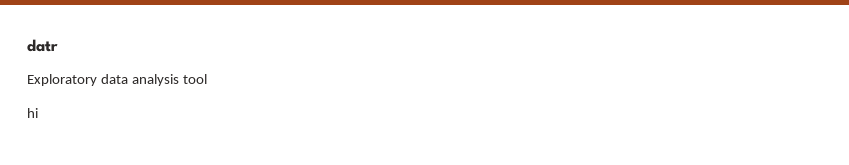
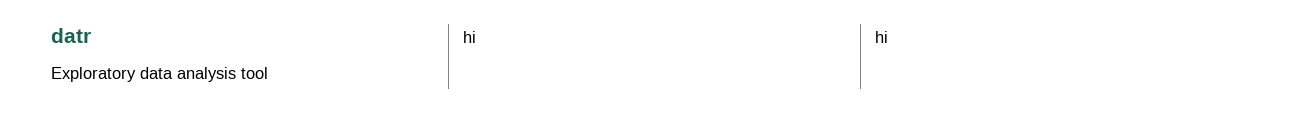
  Exploratory data analysis tool
+ hi

